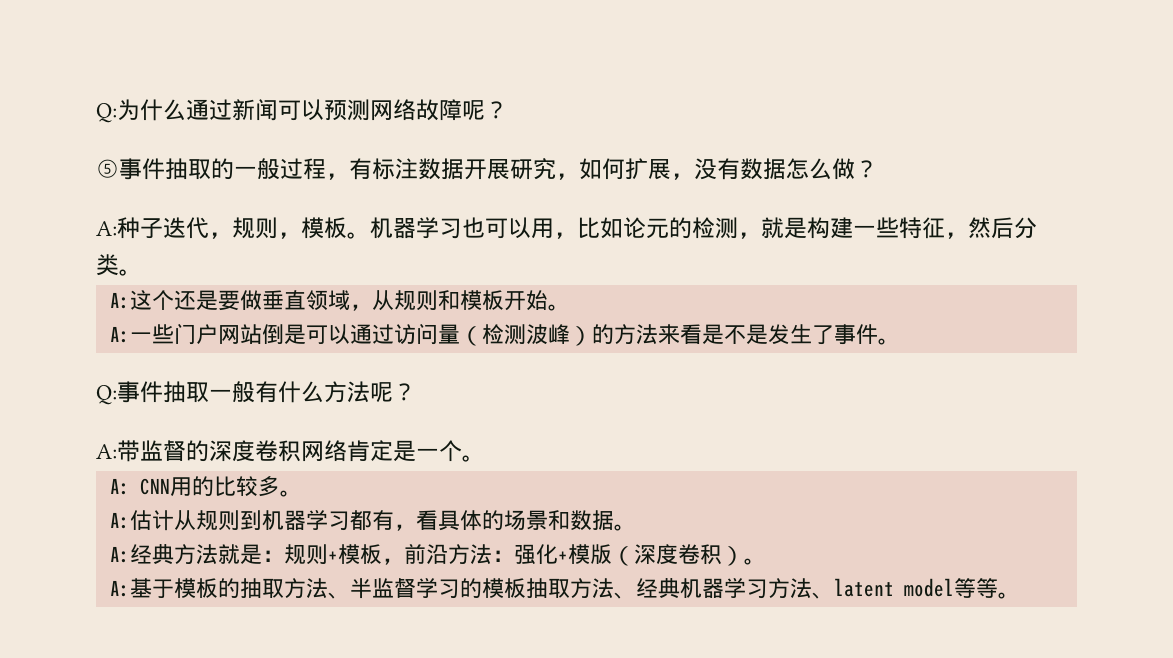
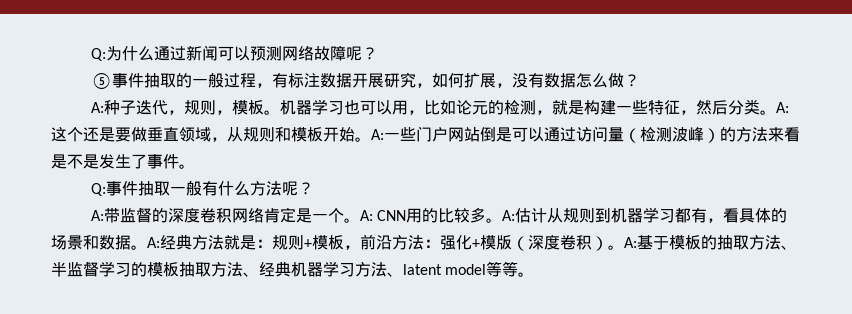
- 机器学习也可以用，比如论元的检测，就是构建一些特征，然后分类。
- A:这个还是要做垂直领域，从规则和模板开始。
- A:一些门户网站倒是可以通过访问量（检测波峰）的方法来看是不是发生了事件。
+ 机器学习也可以用，比如论元的检测，就是构建一些特征，然后分类。A:这个还是要做垂直领域，从规则和模板开始。A:一些门户网站倒是可以通过访问量（检测波峰）的方法来看是不是发生了事件。
- 带监督的深度卷积网络肯定是一个。
- A:
+ 带监督的深度卷积网络肯定是一个。A:
- CNN用的比较多。
- A:
+ CNN用的比较多。A:
- 估计从规则到机器学习都有，看具体的场景和数据。
- A:
+ 估计从规则到机器学习都有，看具体的场景和数据。A:
- 强化+模版（深度卷积）。
- A:
+ 强化+模版（深度卷积）。A:

